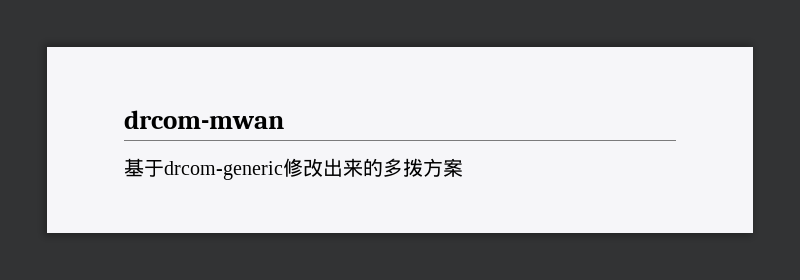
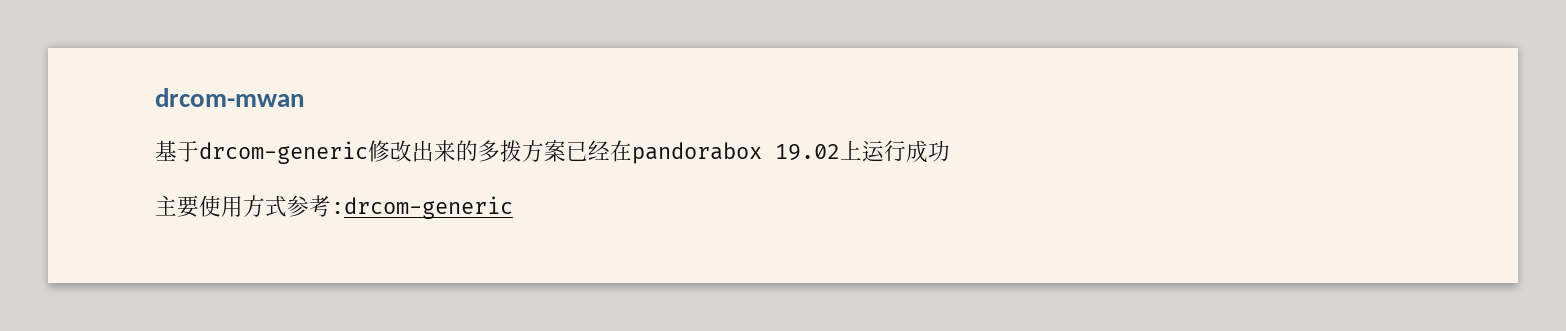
- 基于drcom-generic修改出来的多拨方案
+ 基于drcom-generic修改出来的多拨方案已经在pandorabox 19.02上运行成功
+ 主要使用方式参考:drcom-generic

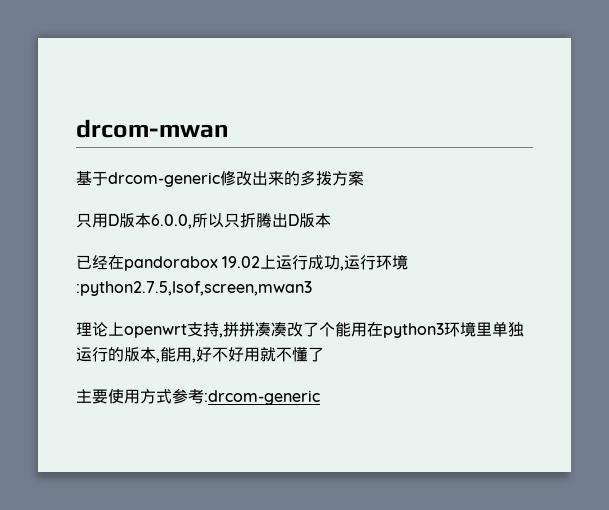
- 基于drcom-generic修改出来的多拨方案已经在pandorabox 19.02上运行成功
+ 基于drcom-generic修改出来的多拨方案
+ 只用D版本6.0.0,所以只折腾出D版本
+ 已经在pandorabox 19.02上运行成功,运行环境:python2.7.5,lsof,screen,mwan3
+ 理论上openwrt支持,拼拼凑凑改了个能用在python3环境里单独运行的版本,能用,好不好用就不懂了

